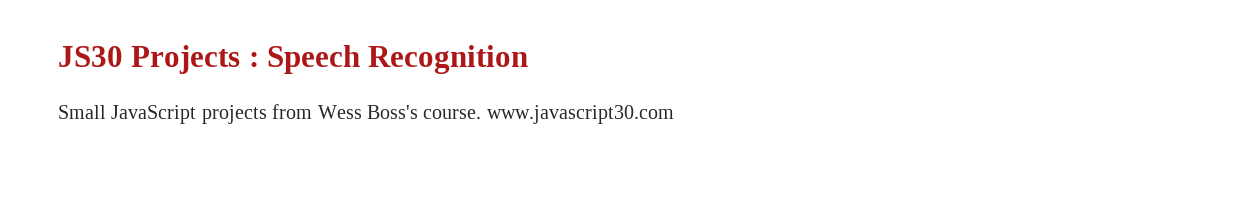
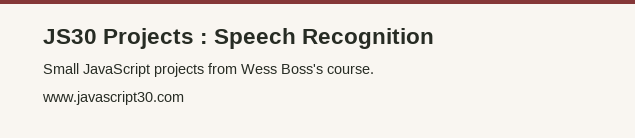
- Small JavaScript projects from Wess Boss's course. www.javascript30.com
+ Small JavaScript projects from Wess Boss's course.
+ www.javascript30.com

